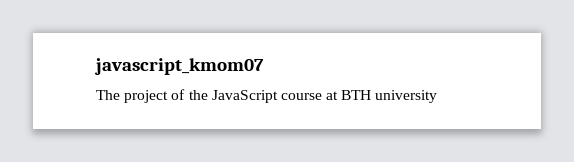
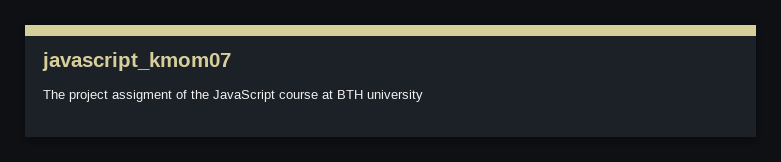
- The project of the JavaScript course at BTH university
+ The project assigment of the JavaScript course at BTH university

